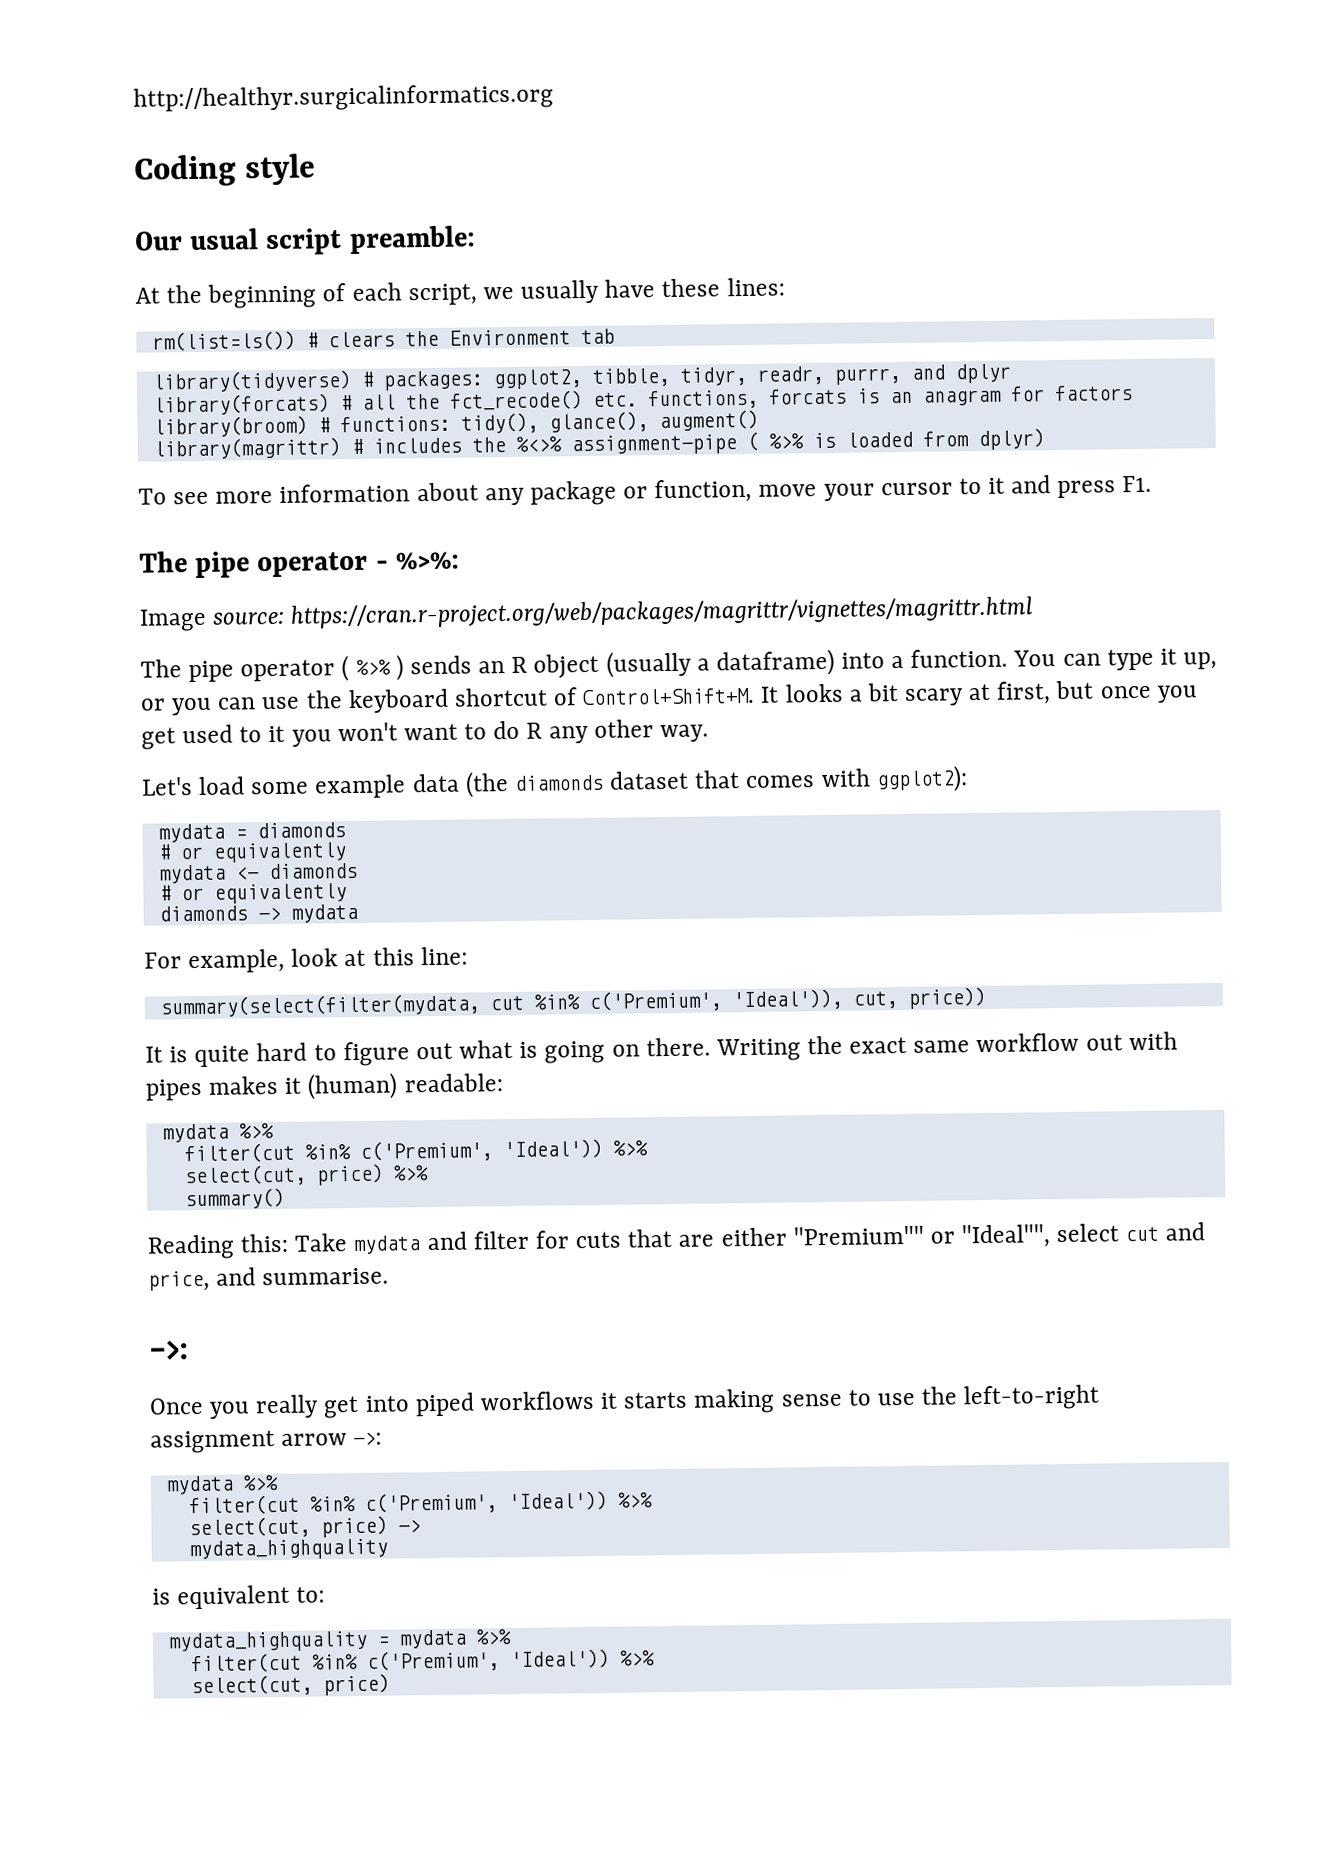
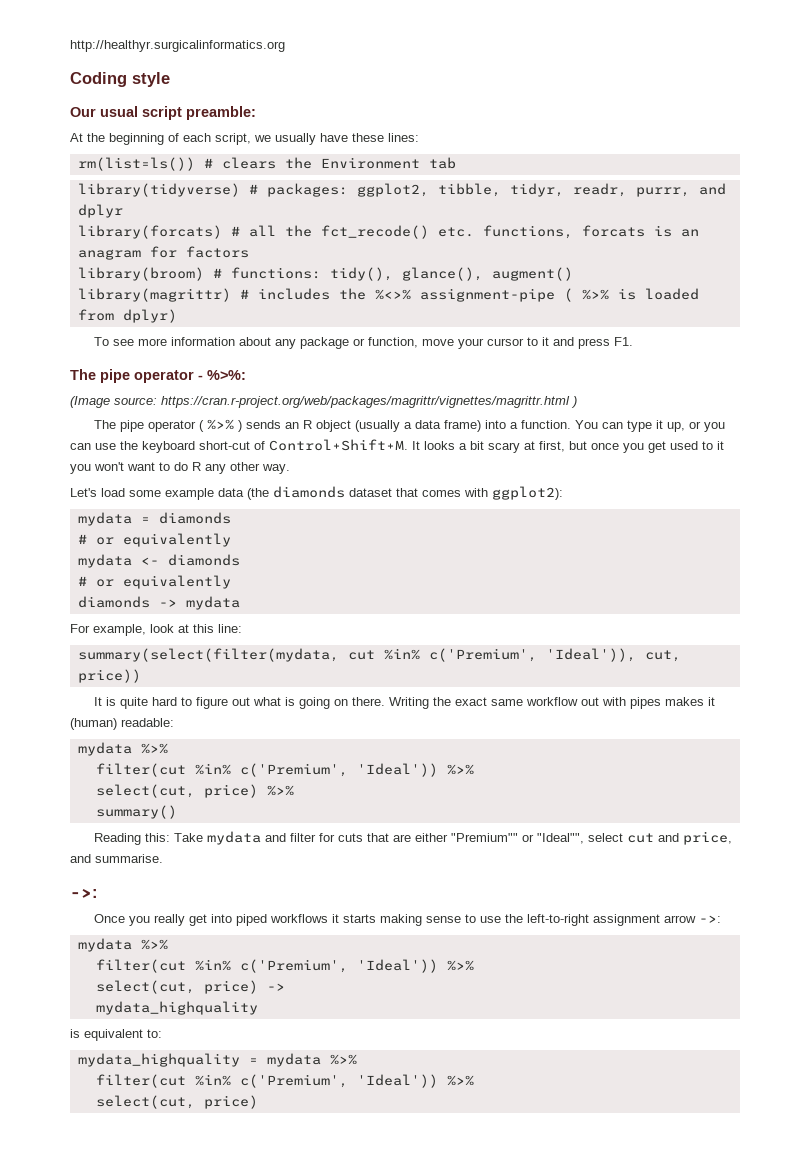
- Image source: https://cran.r-project.org/web/packages/magrittr/vignettes/magrittr.html
+ (Image source: https://cran.r-project.org/web/packages/magrittr/vignettes/magrittr.html )
- The pipe operator ( %>% ) sends an R object (usually a dataframe) into a function.
+ The pipe operator ( %>% ) sends an R object (usually a data frame) into a function.
- You can type it up, or you can use the keyboard shortcut of Control+Shift+M.
+ You can type it up, or you can use the keyboard short-cut of Control+Shift+M.

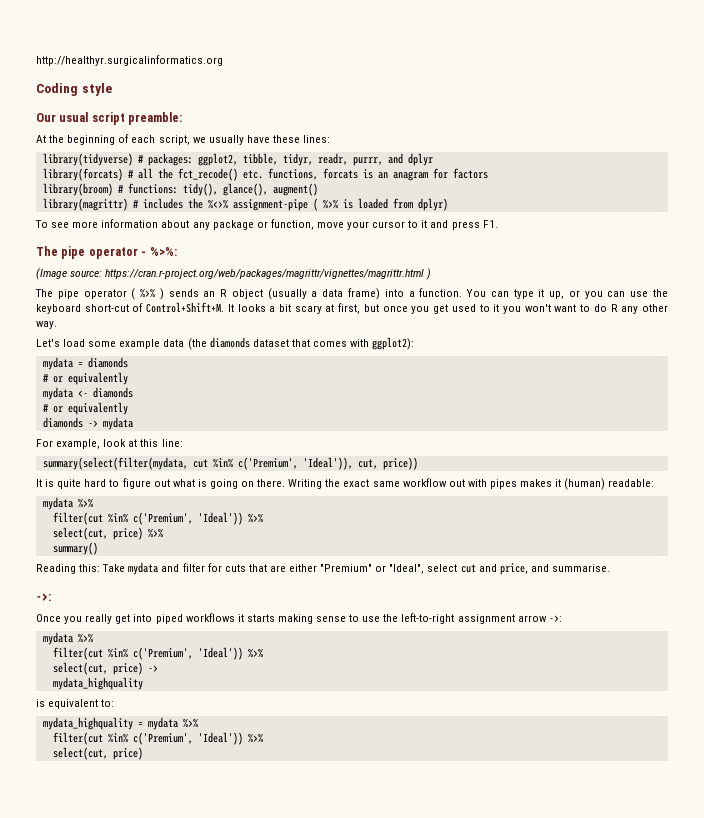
- rm(list=ls()) # clears the Environment tab
- Reading this: Take mydata and filter for cuts that are either "Premium"" or "Ideal"", select cut and price, and summarise.
+ Reading this: Take mydata and filter for cuts that are either "Premium" or "Ideal", select cut and price, and summarise.

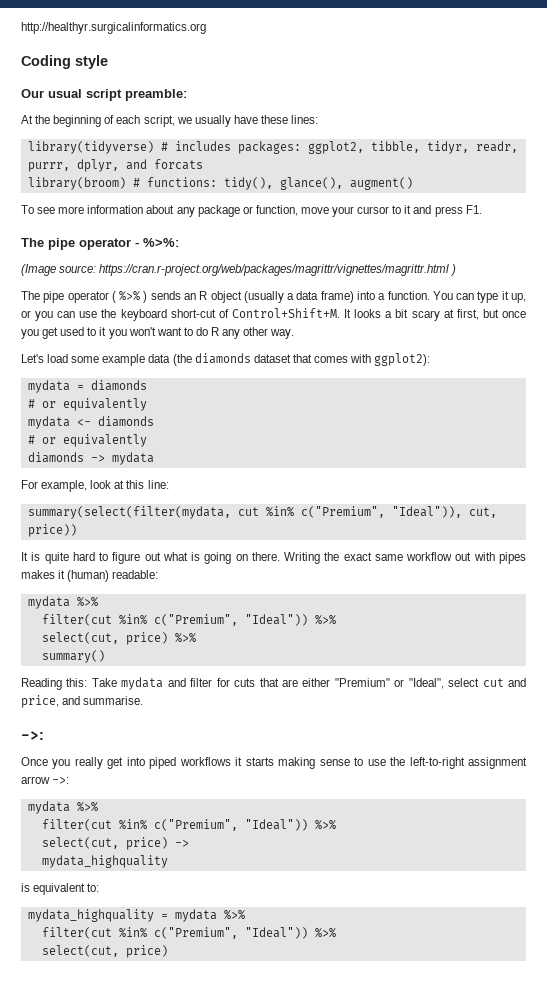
- library(tidyverse) # packages: ggplot2, tibble, tidyr, readr, purrr, and dplyr
- library(forcats) # all the fct_recode() etc. functions, forcats is an anagram for factors
+ library(tidyverse) # includes packages: ggplot2, tibble, tidyr, readr, purrr, dplyr, and forcats
- library(magrittr) # includes the %<>% assignment-pipe ( %>% is loaded from dplyr)
- summary(select(filter(mydata, cut %in% c('Premium', 'Ideal')), cut, price))
+ summary(select(filter(mydata, cut %in% c("Premium", "Ideal")), cut, price))
  Writing the exact same workflow out with pipes makes it (human) readable:
  mydata %>%
- filter(cut %in% c('Premium', 'Ideal')) %>%
+ filter(cut %in% c("Premium", "Ideal")) %>%
  Once you really get into piped workflows it starts making sense to use the left-to-right assignment arrow ->:
  mydata %>%
- filter(cut %in% c('Premium', 'Ideal')) %>%
+ filter(cut %in% c("Premium", "Ideal")) %>%
  mydata_highquality = mydata %>%
- filter(cut %in% c('Premium', 'Ideal')) %>%
+ filter(cut %in% c("Premium", "Ideal")) %>%

